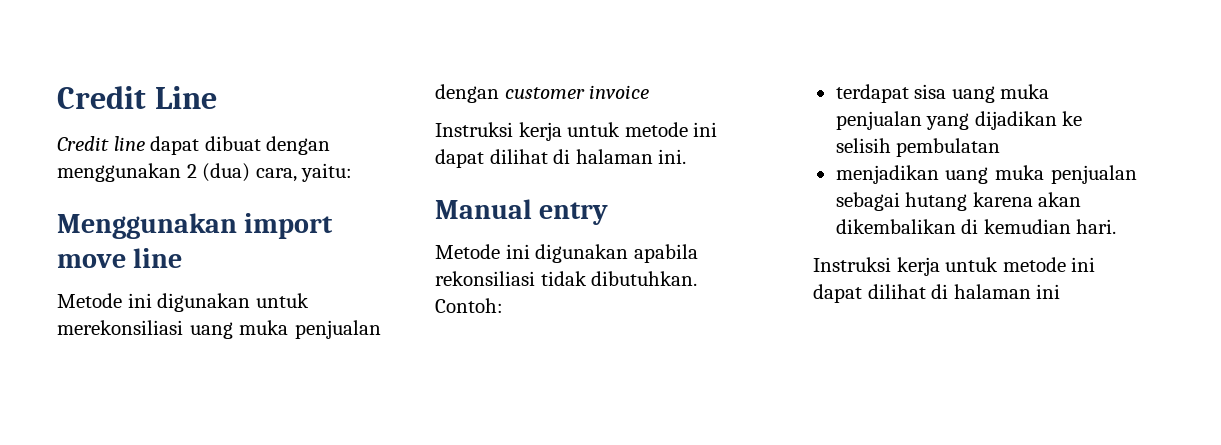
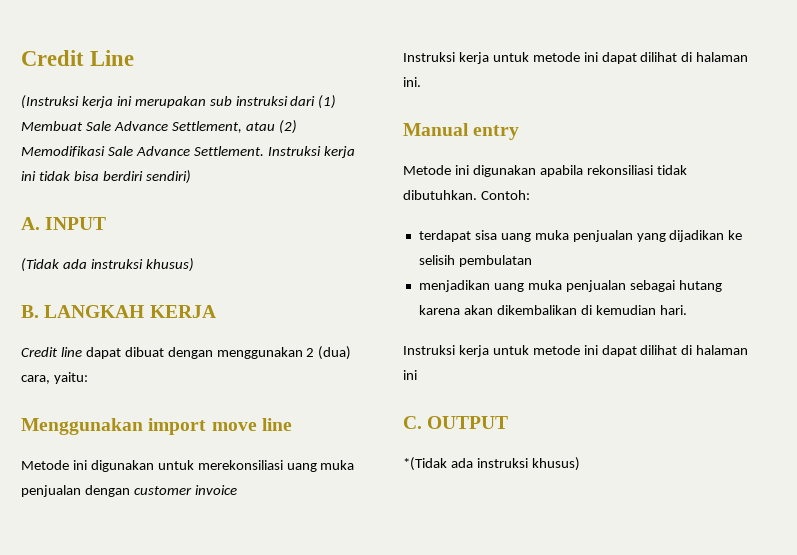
+ (Instruksi kerja ini merupakan sub instruksi dari (1) Membuat Sale Advance Settlement, atau (2) Memodifikasi Sale Advance Settlement. Instruksi kerja ini tidak bisa berdiri sendiri)
+ A. INPUT
+ (Tidak ada instruksi khusus)
+ B. LANGKAH KERJA
+ C. OUTPUT
+ *(Tidak ada instruksi khusus)

